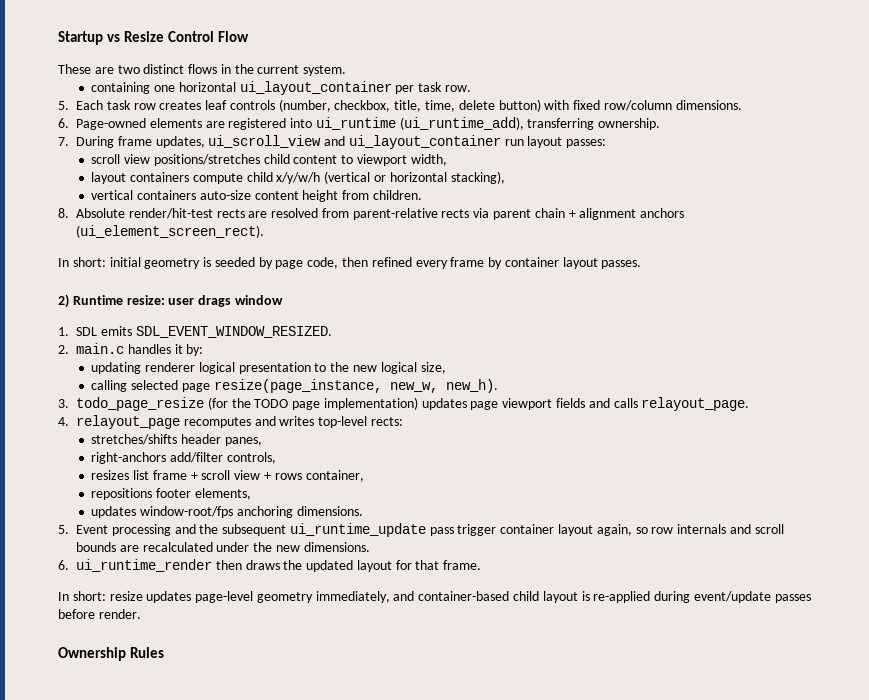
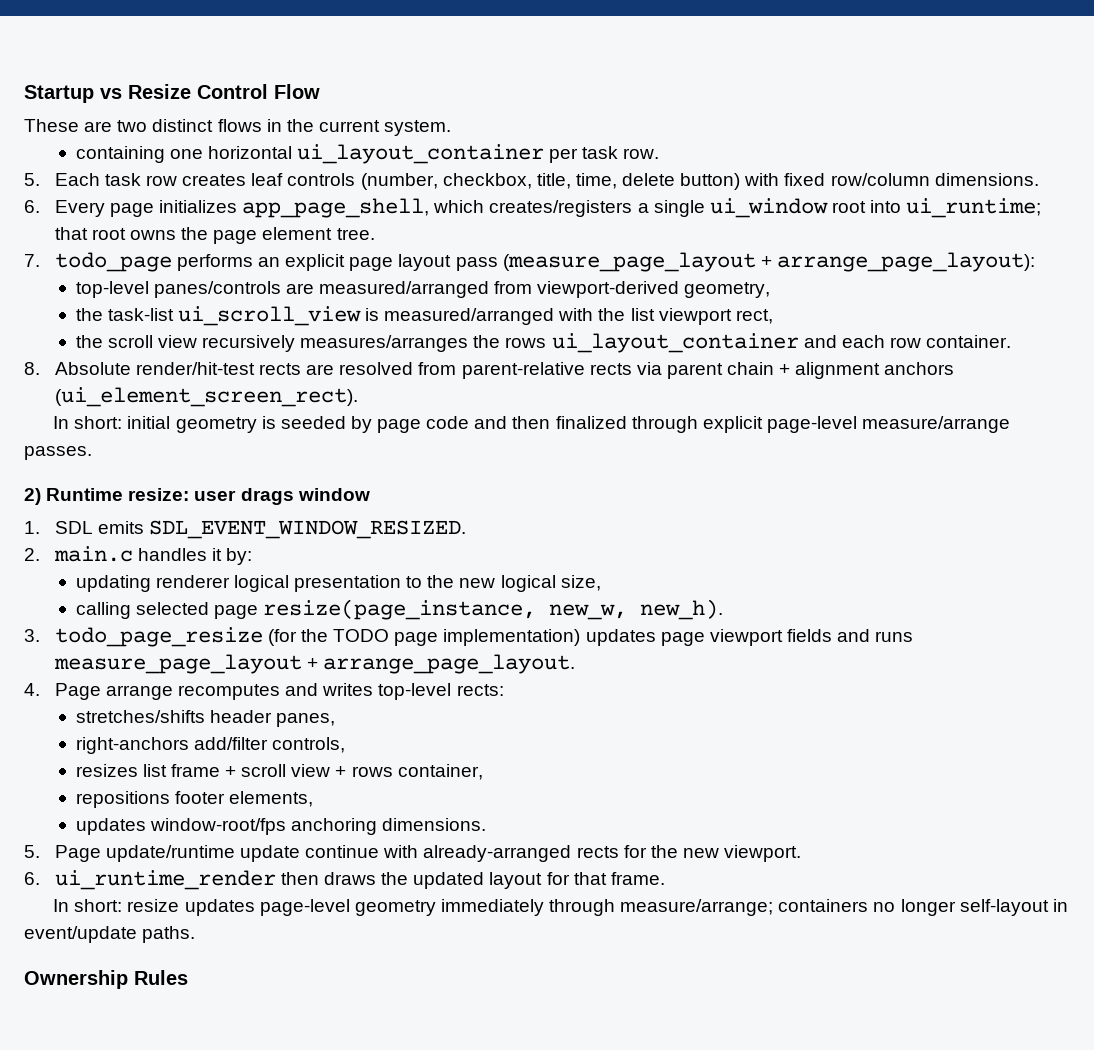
- 6. Page-owned elements are registered into ui_runtime (ui_runtime_add), transferring ownership.
- 7. During frame updates, ui_scroll_view and ui_layout_container run layout passes:
- scroll view positions/stretches child content to viewport width,
- layout containers compute child x/y/w/h (vertical or horizontal stacking),
- vertical containers auto-size content height from children.
+ 6. Every page initializes app_page_shell, which creates/registers a single ui_window root into ui_runtime; that root owns the page element tree.
+ 7. todo_page performs an explicit page layout pass (measure_page_layout + arrange_page_layout):
+ top-level panes/controls are measured/arranged from viewport-derived geometry,
+ the task-list ui_scroll_view is measured/arranged with the list viewport rect,
+ the scroll view recursively measures/arranges the rows ui_layout_container and each row container.
- In short: initial geometry is seeded by page code, then refined every frame by container layout passes.
+ In short: initial geometry is seeded by page code and then finalized through explicit page-level measure/arrange passes.
- 3. todo_page_resize (for the TODO page implementation) updates page viewport fields and calls relayout_page.
+ 3. todo_page_resize (for the TODO page implementation) updates page viewport fields and runs measure_page_layout + arrange_page_layout.
- 4. relayout_page recomputes and writes top-level rects:
+ 4. Page arrange recomputes and writes top-level rects:
- 5. Event processing and the subsequent ui_runtime_update pass trigger container layout again, so row internals and scroll bounds are recalculated under the new dimensions.
+ 5. Page update/runtime update continue with already-arranged rects for the new viewport.
- In short: resize updates page-level geometry immediately, and container-based child layout is re-applied during event/update passes before render.
+ In short: resize updates page-level geometry immediately through measure/arrange; containers no longer self-layout in event/update paths.

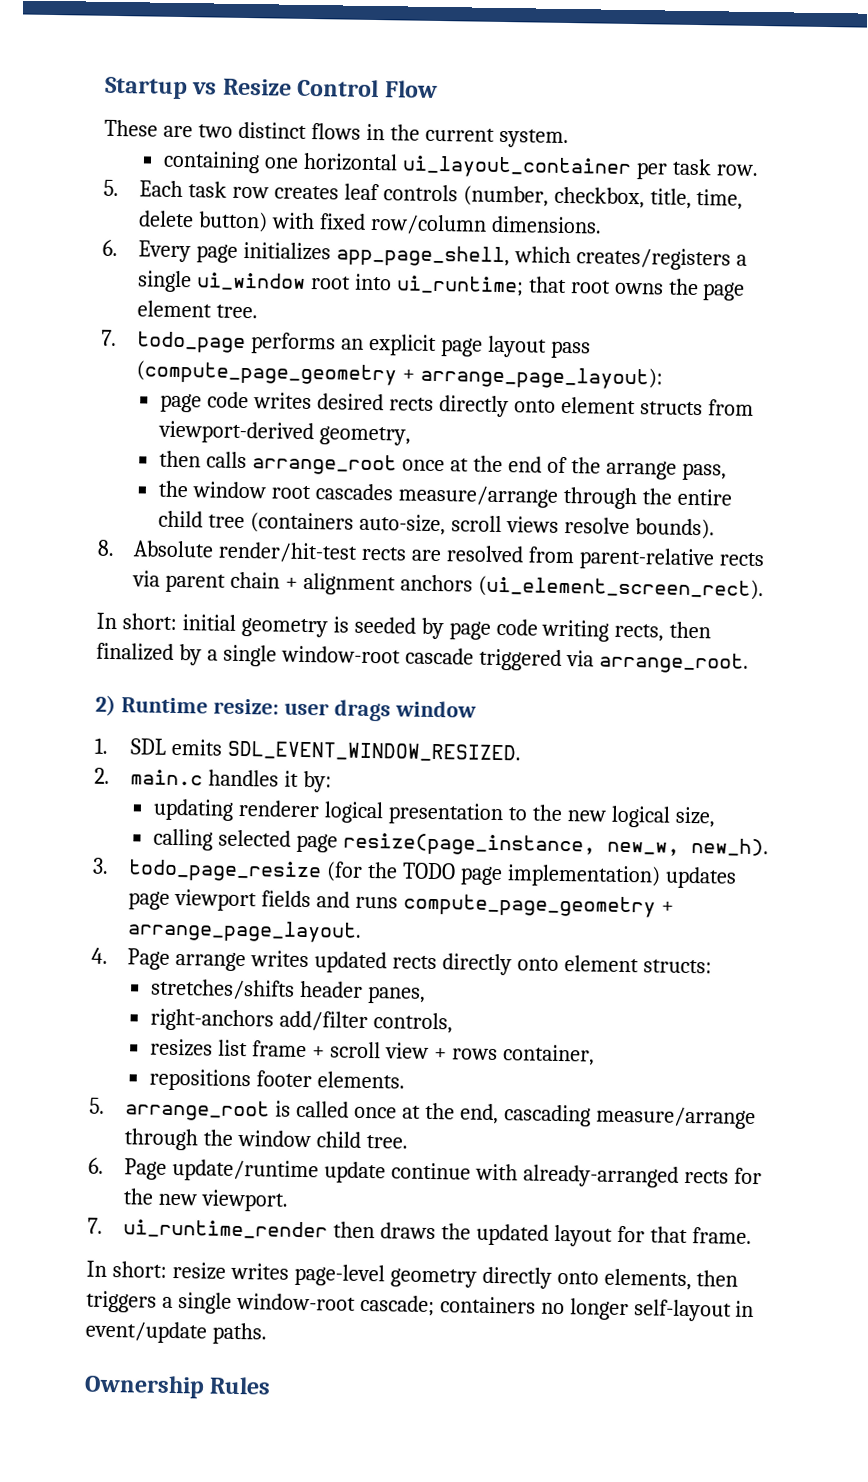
- 7. todo_page performs an explicit page layout pass (measure_page_layout + arrange_page_layout):
+ 7. todo_page performs an explicit page layout pass (compute_page_geometry + arrange_page_layout):
- top-level panes/controls are measured/arranged from viewport-derived geometry,
- the task-list ui_scroll_view is measured/arranged with the list viewport rect,
- the scroll view recursively measures/arranges the rows ui_layout_container and each row container.
+ page code writes desired rects directly onto element structs from viewport-derived geometry,
+ then calls arrange_root once at the end of the arrange pass,
+ the window root cascades measure/arrange through the entire child tree (containers auto-size, scroll views resolve bounds).
- In short: initial geometry is seeded by page code and then finalized through explicit page-level measure/arrange passes.
+ In short: initial geometry is seeded by page code writing rects, then finalized by a single window-root cascade triggered via arrange_root.
- 3. todo_page_resize (for the TODO page implementation) updates page viewport fields and runs measure_page_layout + arrange_page_layout.
+ 3. todo_page_resize (for the TODO page implementation) updates page viewport fields and runs compute_page_geometry + arrange_page_layout.
- 4. Page arrange recomputes and writes top-level rects:
+ 4. Page arrange writes updated rects directly onto element structs:
- repositions footer elements,
- updates window-root/fps anchoring dimensions.
- 5. Page update/runtime update continue with already-arranged rects for the new viewport.
+ repositions footer elements.
+ 5. arrange_root is called once at the end, cascading measure/arrange through the window child tree.
+ 6. Page update/runtime update continue with already-arranged rects for the new viewport.
- 6. ui_runtime_render then draws the updated layout for that frame.
+ 7. ui_runtime_render then draws the updated layout for that frame.
- In short: resize updates page-level geometry immediately through measure/arrange; containers no longer self-layout in event/update paths.
+ In short: resize writes page-level geometry directly onto elements, then triggers a single window-root cascade; containers no longer self-layout in event/update paths.

